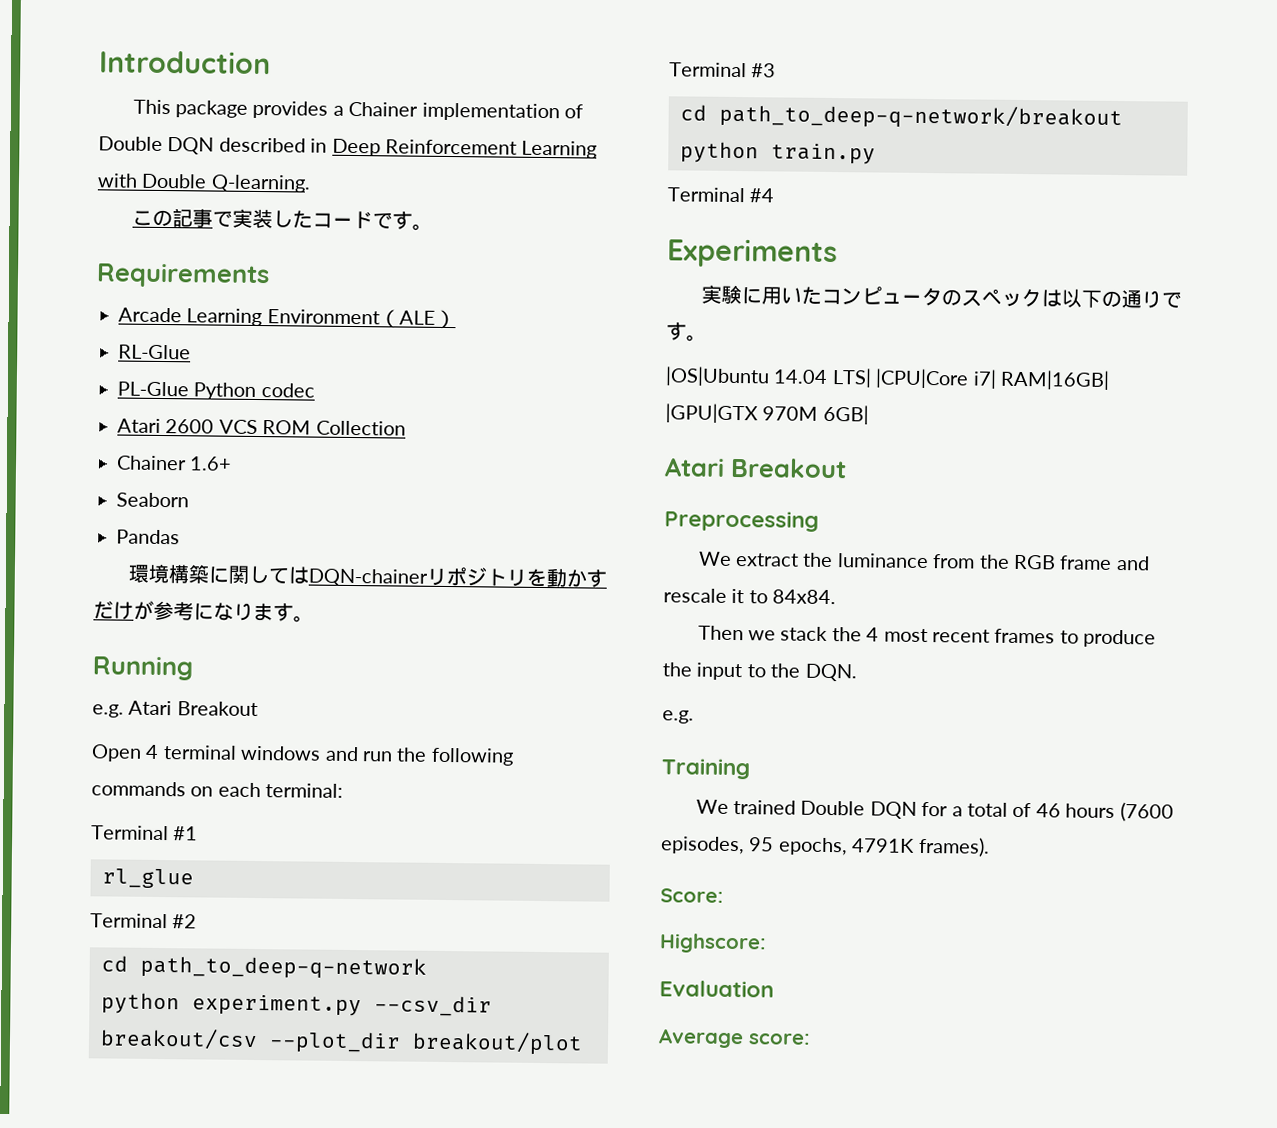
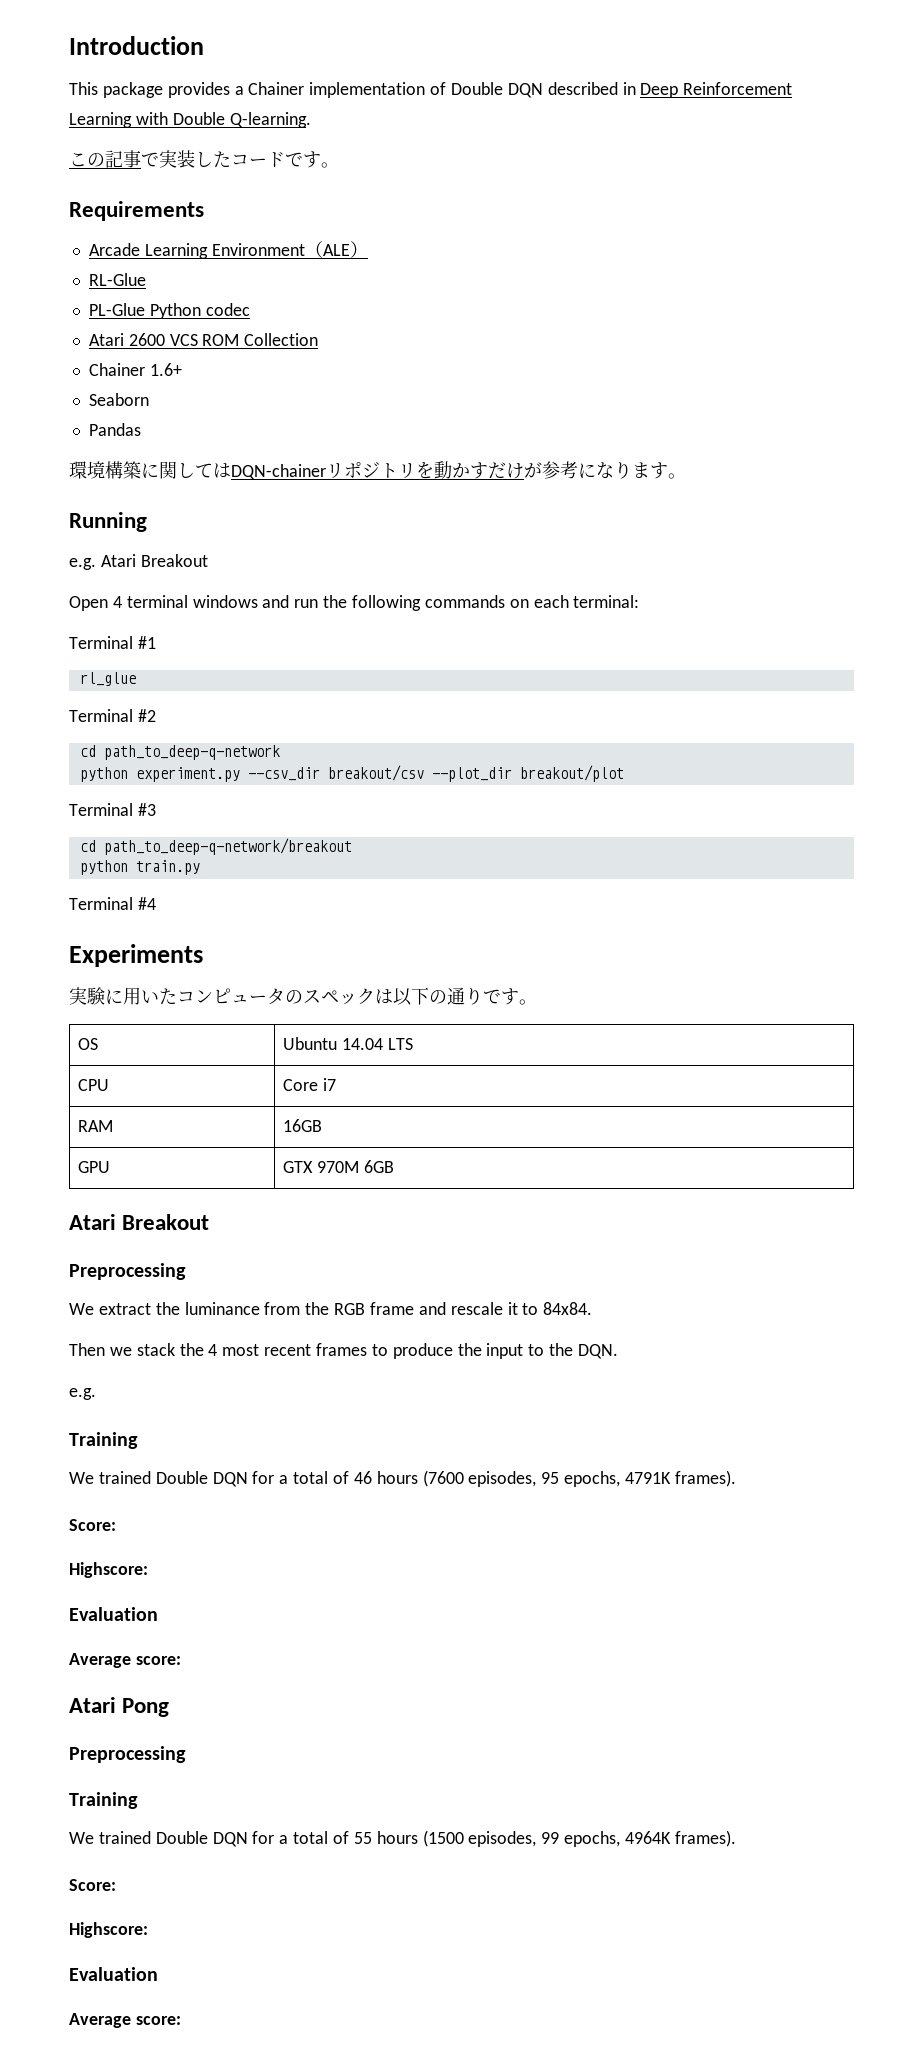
- |OS|Ubuntu 14.04 LTS| |CPU|Core i7| RAM|16GB| |GPU|GTX 970M 6GB|
+ OS | Ubuntu 14.04 LTS
+ CPU | Core i7
+ RAM | 16GB
+ GPU | GTX 970M 6GB
+ Atari Pong
+ Preprocessing
+ Training
+ We trained Double DQN for a total of 55 hours (1500 episodes, 99 epochs, 4964K frames).
+ Score:
+ Highscore:
+ Evaluation
+ Average score:

